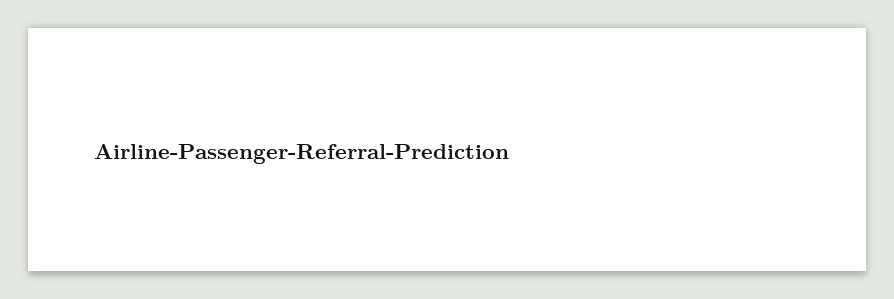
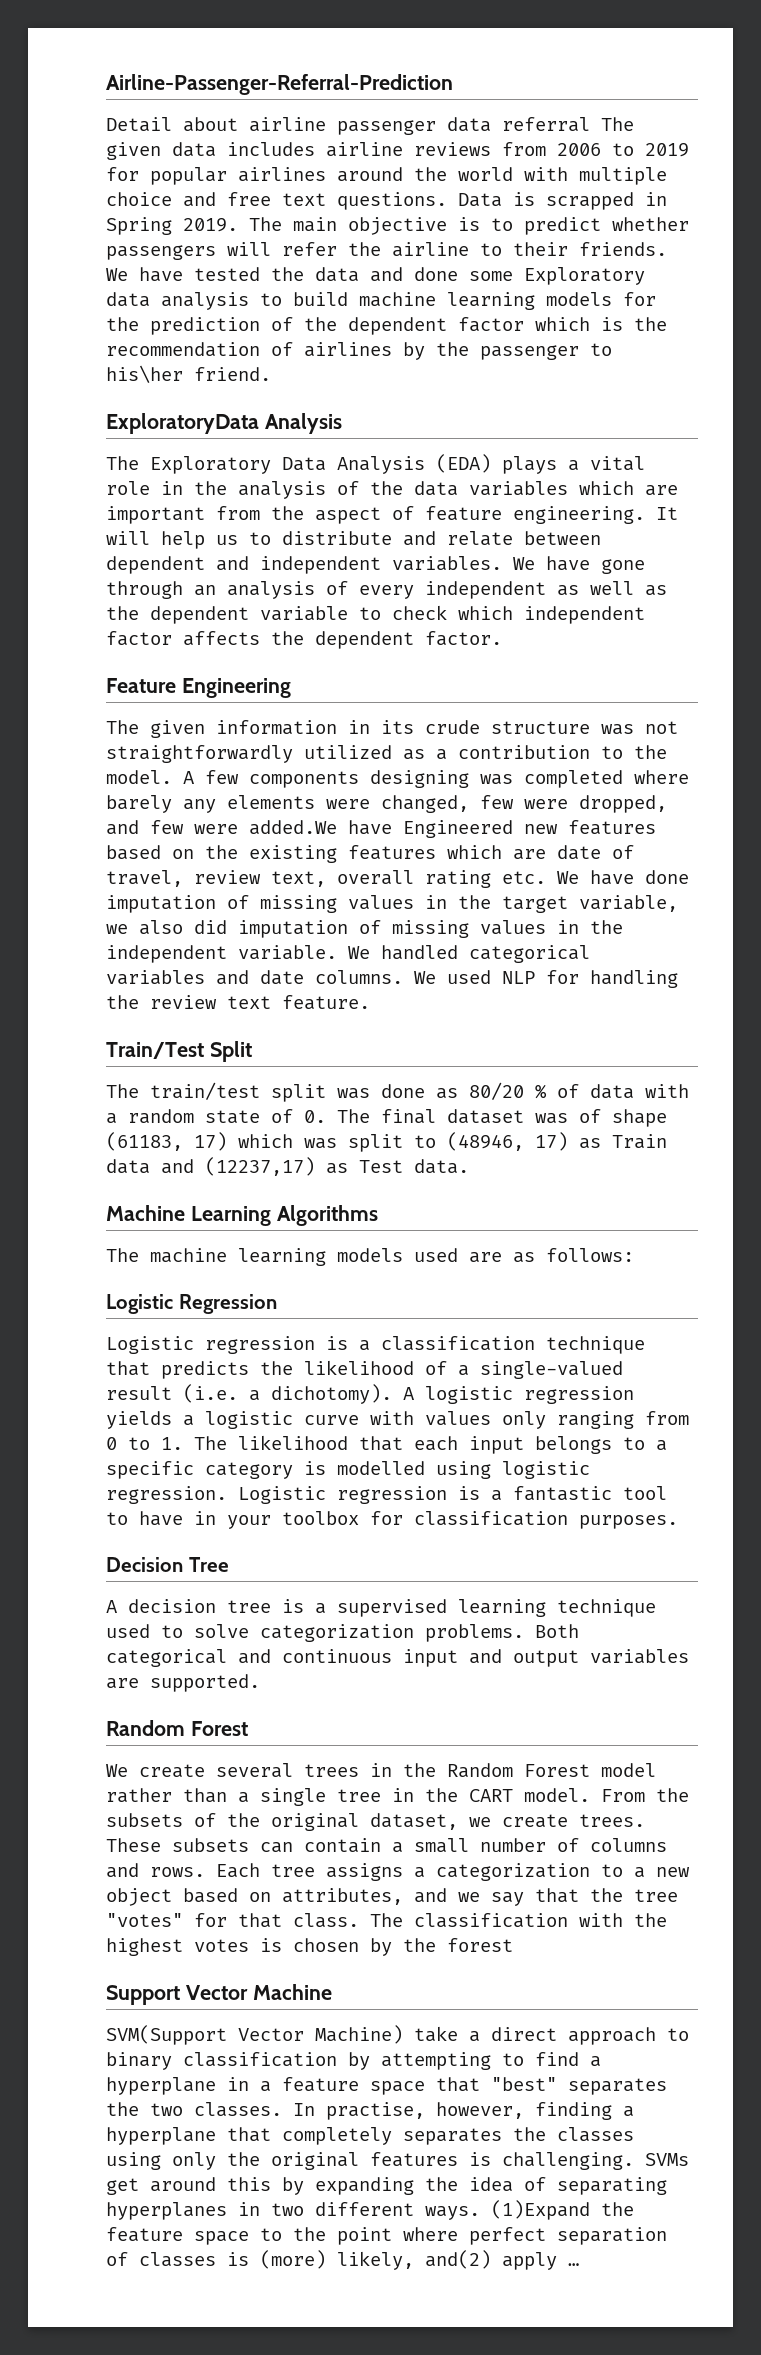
+ Detail about airline passenger data referral The given data includes airline reviews from 2006 to 2019 for popular airlines around the world with multiple choice and free text questions. Data is scrapped in Spring 2019. The main objective is to predict whether passengers will refer the airline to their friends. We have tested the data and done some Exploratory data analysis to build machine learning models for the prediction of the dependent factor which is the recommendation of airlines by the passenger to his\her friend.
+ ExploratoryData Analysis
+ The Exploratory Data Analysis (EDA) plays a vital role in the analysis of the data variables which are important from the aspect of feature engineering. It will help us to distribute and relate between dependent and independent variables. We have gone through an analysis of every independent as well as the dependent variable to check which independent factor affects the dependent factor.
+ Feature Engineering
+ The given information in its crude structure was not straightforwardly utilized as a contribution to the model. A few components designing was completed where barely any elements were changed, few were dropped, and few were added.We have Engineered new features based on the existing features which are date of travel, review text, overall rating etc. We have done imputation of missing values in the target variable, we also did imputation of missing values in the independent variable. We handled categorical variables and date columns. We used NLP for handling the review text feature.
+ Train/Test Split
+ The train/test split was done as 80/20 % of data with a random state of 0. The final dataset was of shape (61183, 17) which was split to (48946, 17) as Train data and (12237,17) as Test data.
+ Machine Learning Algorithms
+ The machine learning models used are as follows:
+ Logistic Regression
+ Logistic regression is a classification technique that predicts the likelihood of a single-valued result (i.e. a dichotomy). A logistic regression yields a logistic curve with values only ranging from 0 to 1. The likelihood that each input belongs to a specific category is modelled using logistic regression. Logistic regression is a fantastic tool to have in your toolbox for classification purposes.
+ Decision Tree
+ A decision tree is a supervised learning technique used to solve categorization problems. Both categorical and continuous input and output variables are supported.
+ Random Forest
+ We create several trees in the Random Forest model rather than a single tree in the CART model. From the subsets of the original dataset, we create trees. These subsets can contain a small number of columns and rows. Each tree assigns a categorization to a new object based on attributes, and we say that the tree "votes" for that class. The classification with the highest votes is chosen by the forest
+ Support Vector Machine
+ SVM(Support Vector Machine) take a direct approach to binary classification by attempting to find a hyperplane in a feature space that "best" separates the two classes. In practise, however, finding a hyperplane that completely separates the classes using only the original features is challenging. SVMs get around this by expanding the idea of separating hyperplanes in two different ways. (1)Expand the feature space to the point where perfect separation of classes is (more) likely, and(2) apply …

